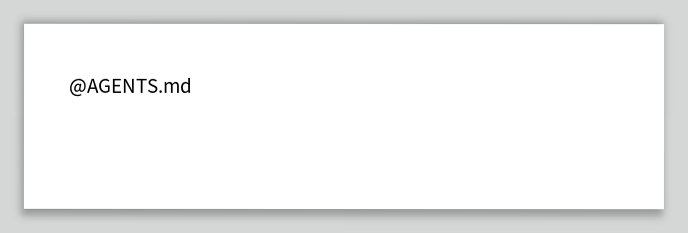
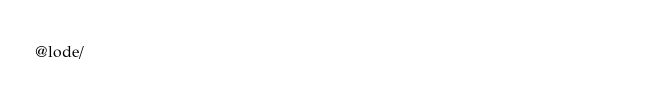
- @AGENTS.md
+ @lode/

